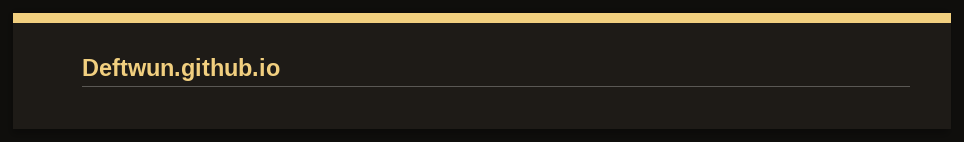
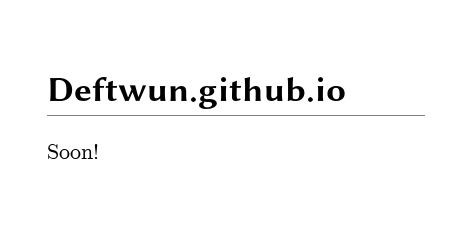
+ Soon!

